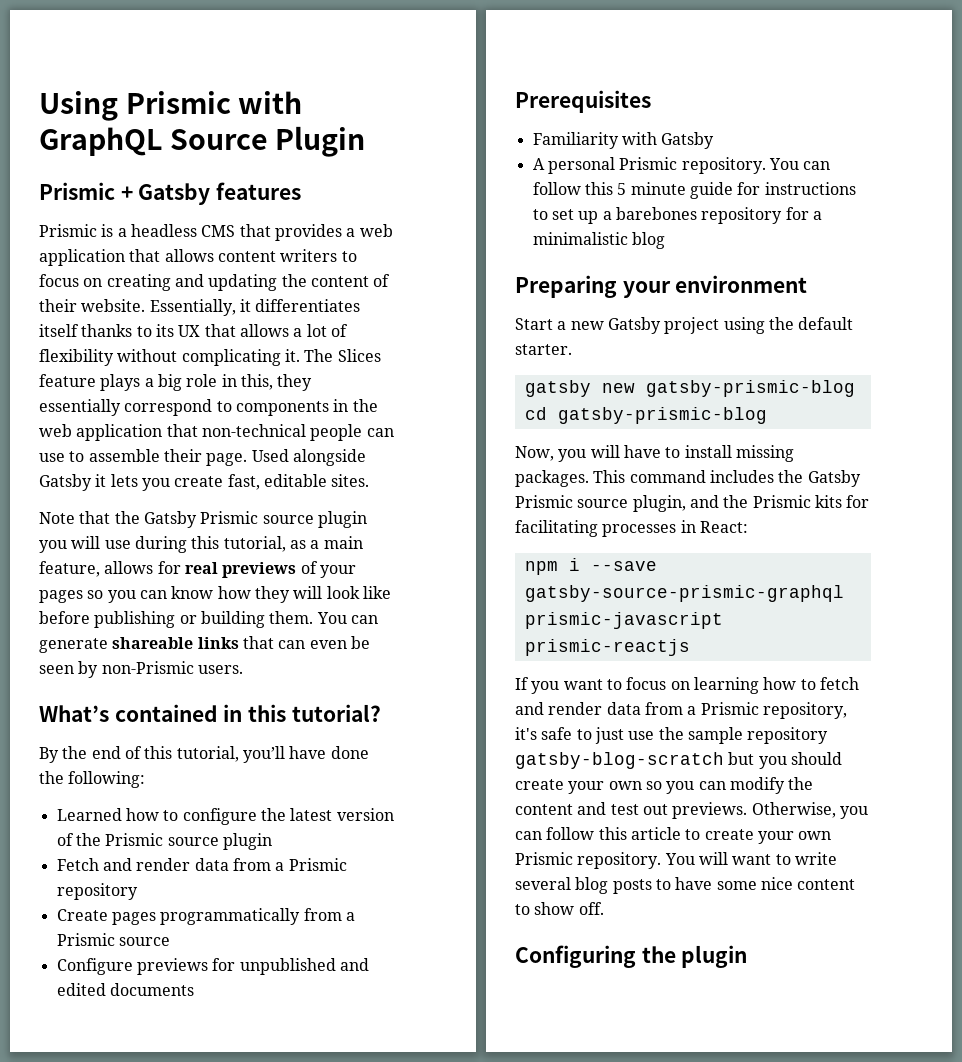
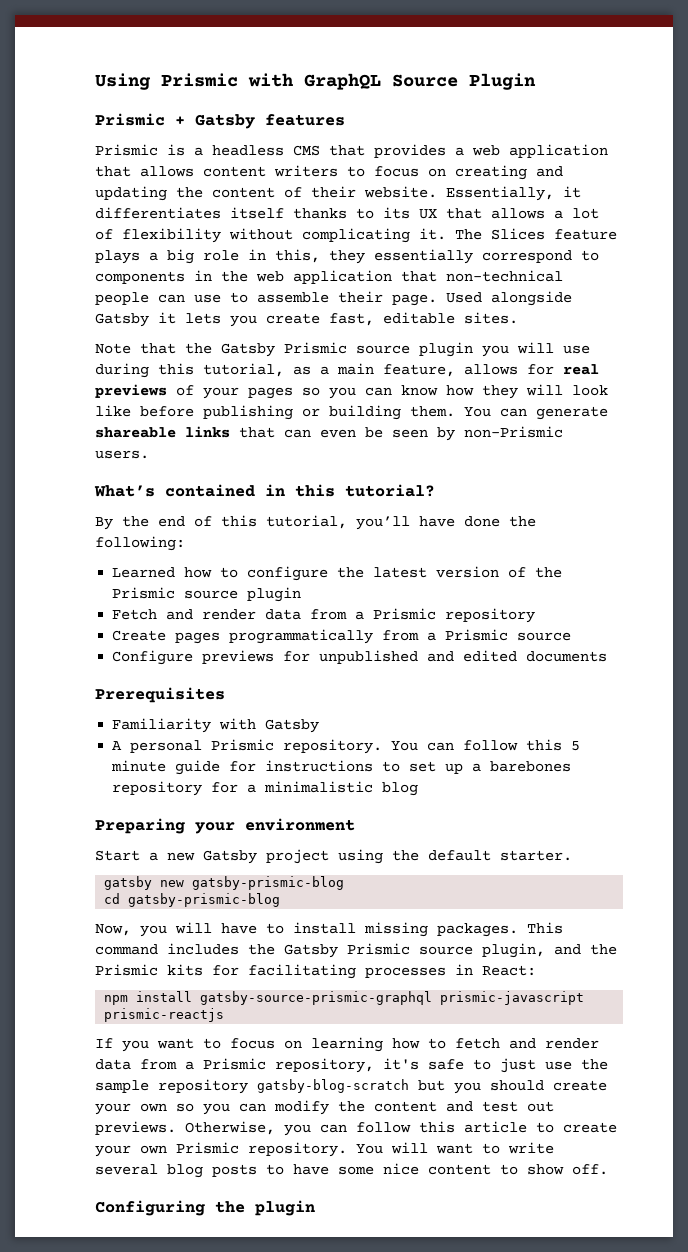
- npm i --save gatsby-source-prismic-graphql prismic-javascript prismic-reactjs
+ npm install gatsby-source-prismic-graphql prismic-javascript prismic-reactjs

